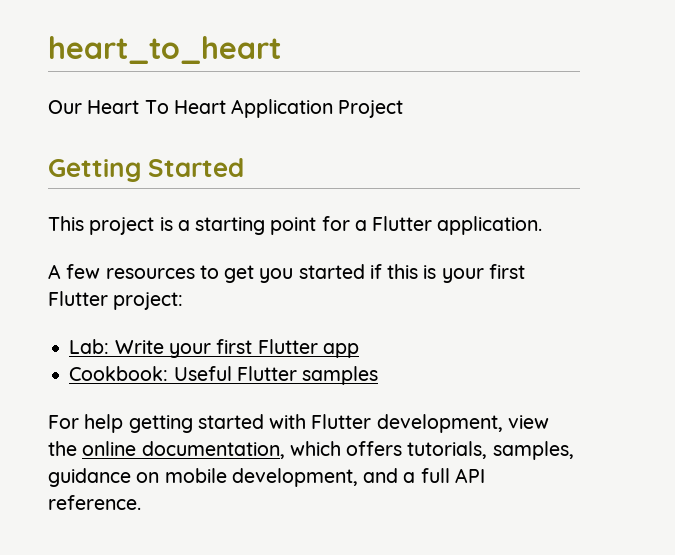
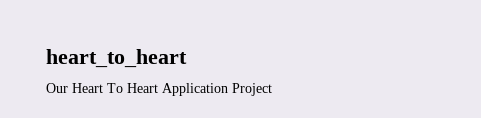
- Getting Started
- This project is a starting point for a Flutter application.
- A few resources to get you started if this is your first Flutter project:
- Lab: Write your first Flutter app
- Cookbook: Useful Flutter samples
- For help getting started with Flutter development, view the online documentation, which offers tutorials, samples, guidance on mobile development, and a full API reference.

